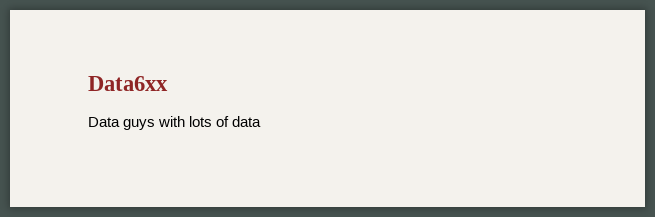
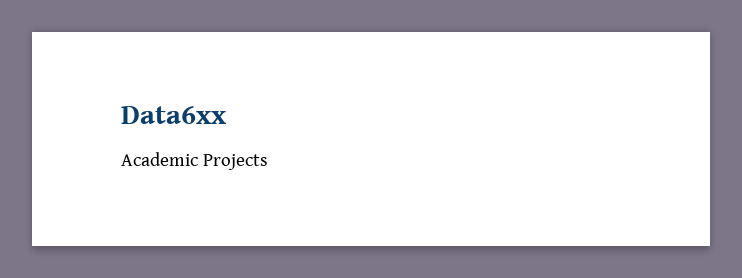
- Data guys with lots of data
+ Academic Projects

